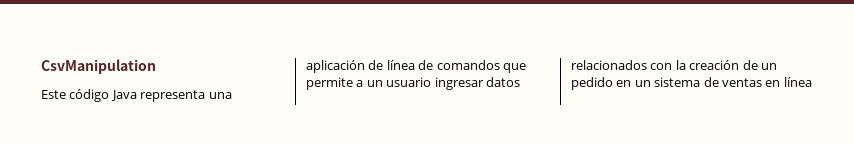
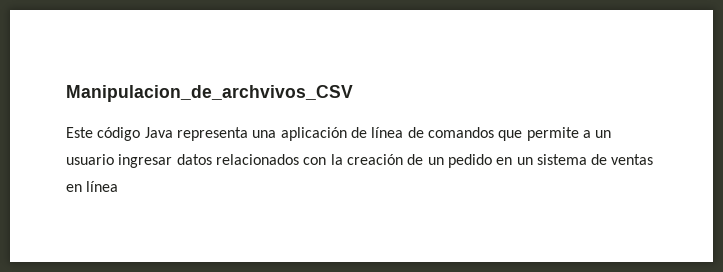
- CsvManipulation
+ Manipulacion_de_archvivos_CSV

